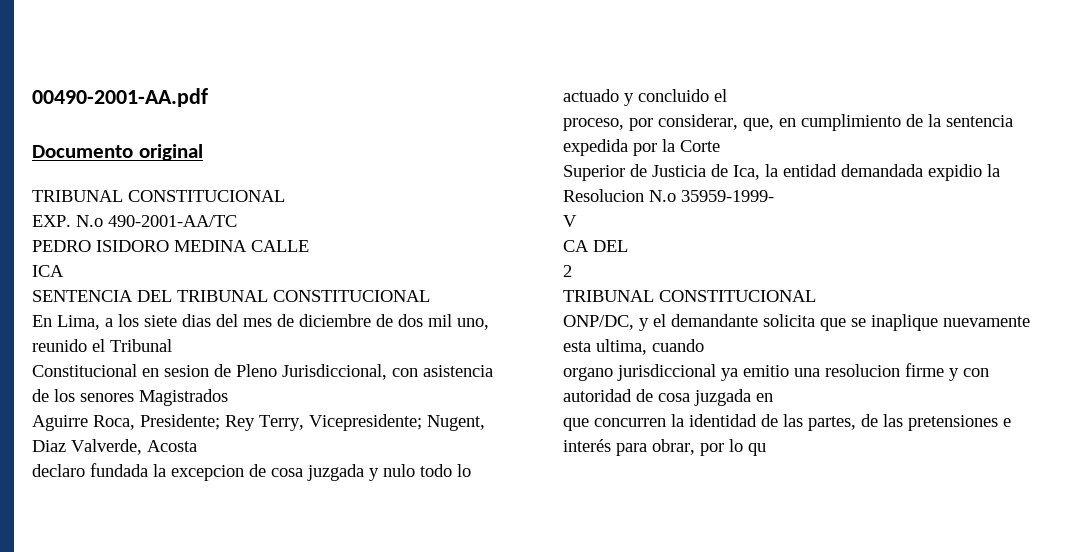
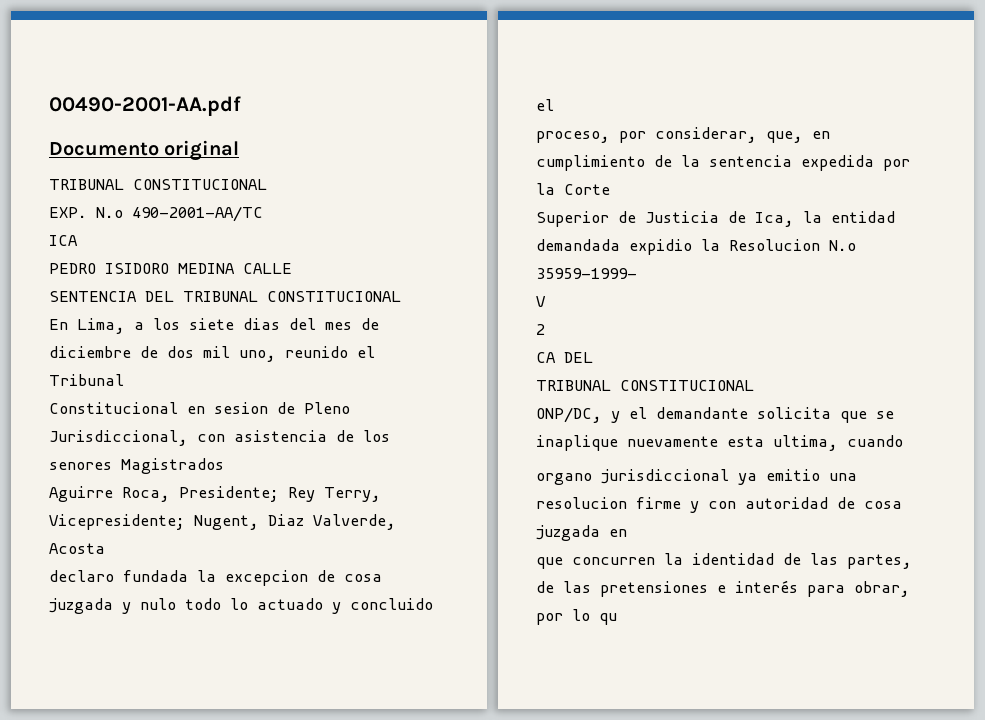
+ ICA
- ICA
+ 2
- 2

